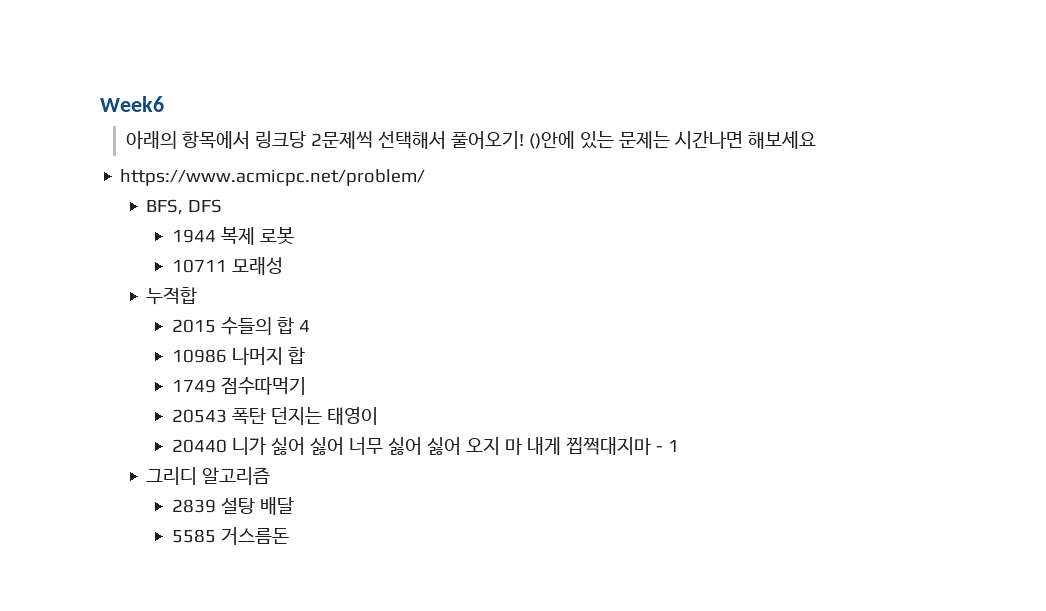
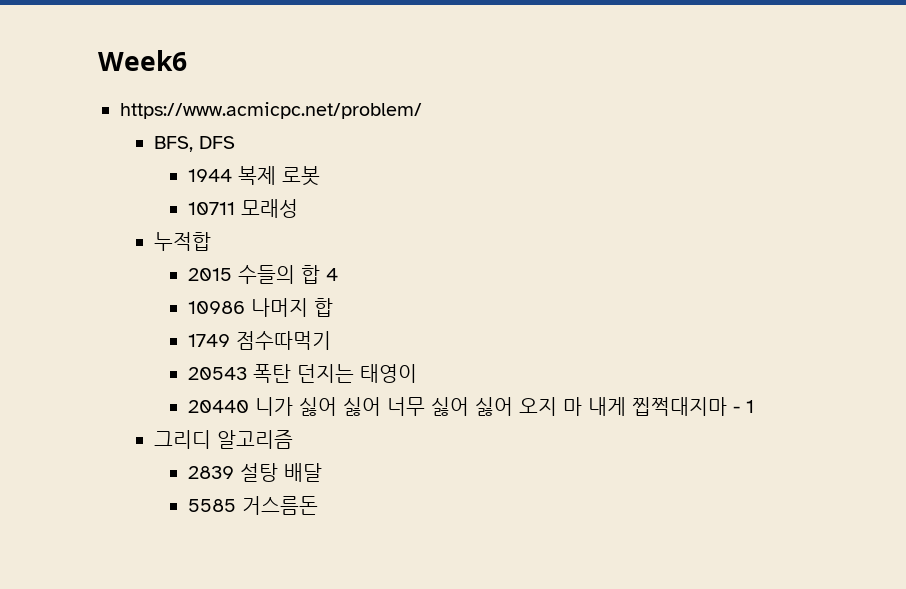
- 아래의 항목에서 링크당 2문제씩 선택해서 풀어오기! ()안에 있는 문제는 시간나면 해보세요

